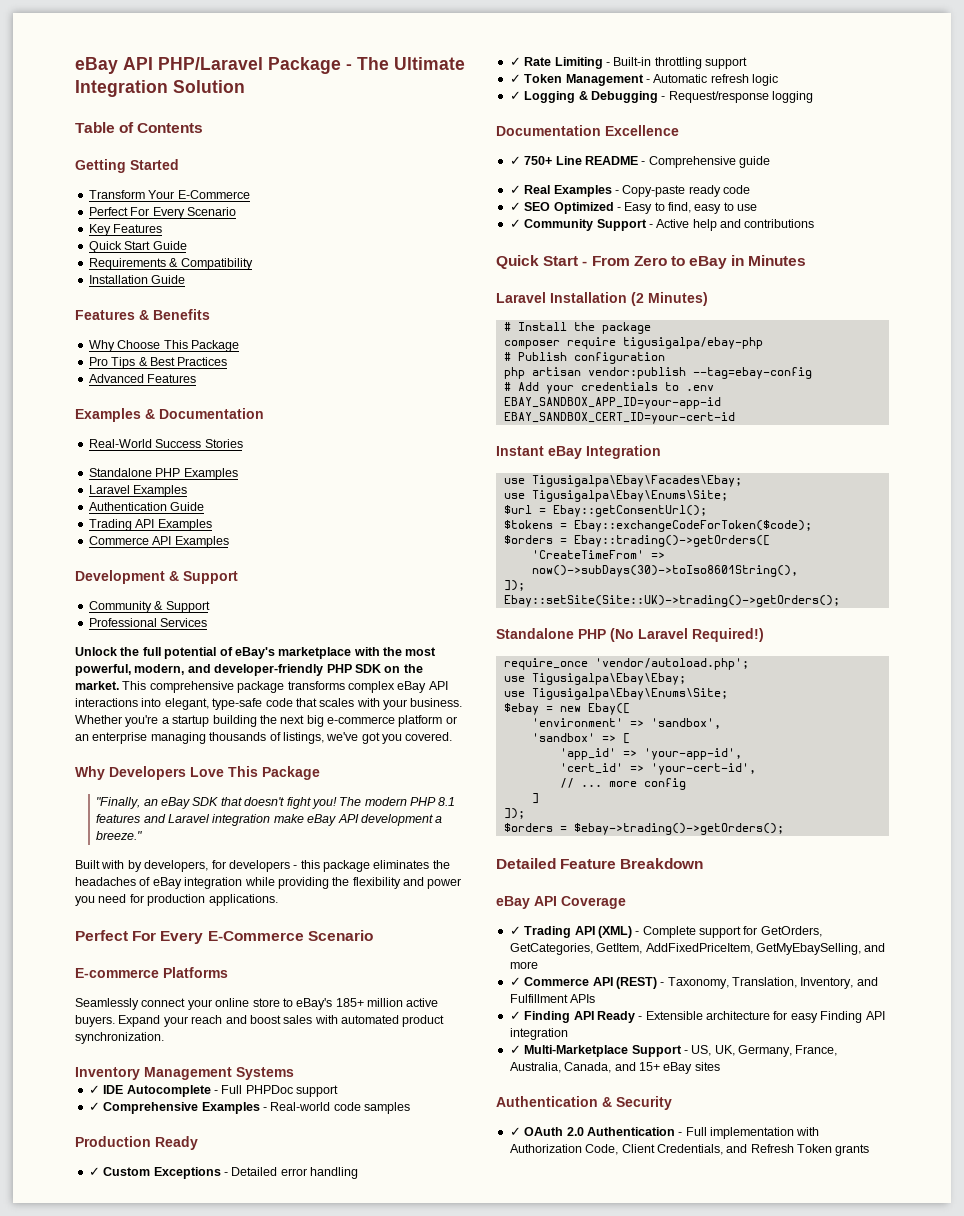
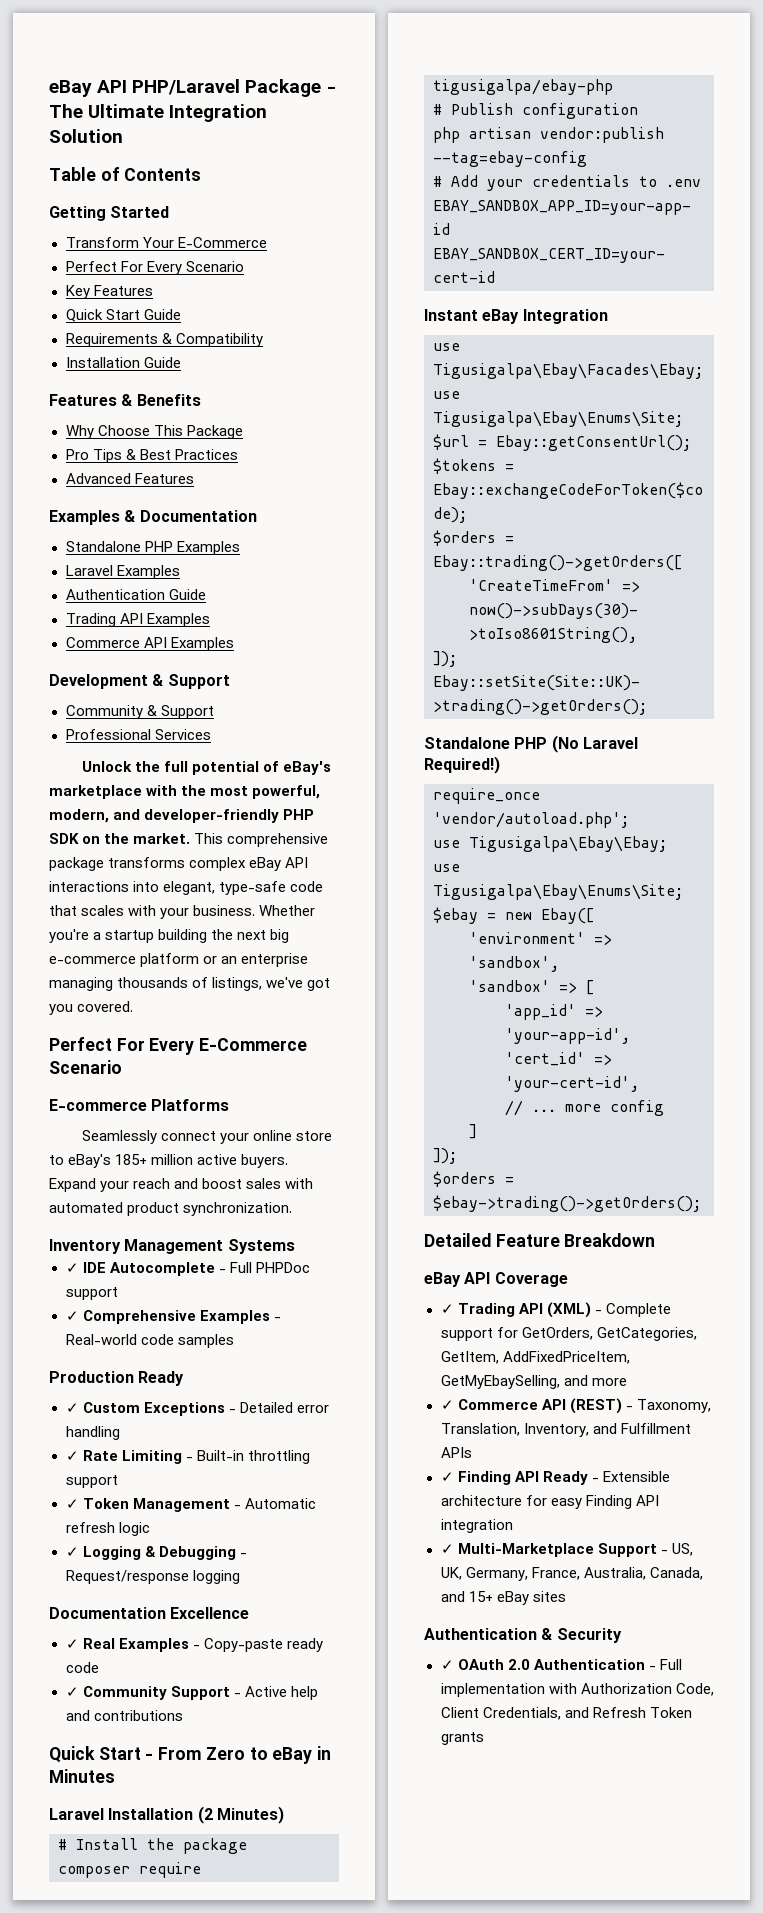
- Real-World Success Stories
- Why Developers Love This Package
- "Finally, an eBay SDK that doesn't fight you! The modern PHP 8.1 features and Laravel integration make eBay API development a breeze."
- Built with by developers, for developers - this package eliminates the headaches of eBay integration while providing the flexibility and power you need for production applications.
- ✓ 750+ Line README - Comprehensive guide
- ✓ SEO Optimized - Easy to find, easy to use

